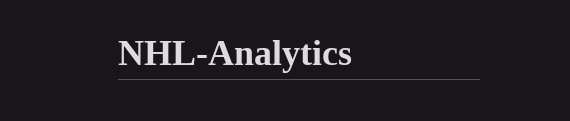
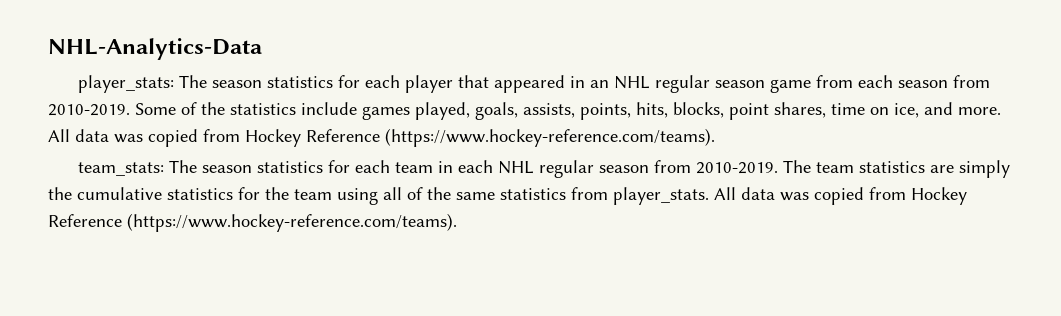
- NHL-Analytics
+ NHL-Analytics-Data
+ player_stats: The season statistics for each player that appeared in an NHL regular season game from each season from 2010-2019. Some of the statistics include games played, goals, assists, points, hits, blocks, point shares, time on ice, and more. All data was copied from Hockey Reference (https://www.hockey-reference.com/teams).
+ team_stats: The season statistics for each team in each NHL regular season from 2010-2019. The team statistics are simply the cumulative statistics for the team using all of the same statistics from player_stats. All data was copied from Hockey Reference (https://www.hockey-reference.com/teams).

